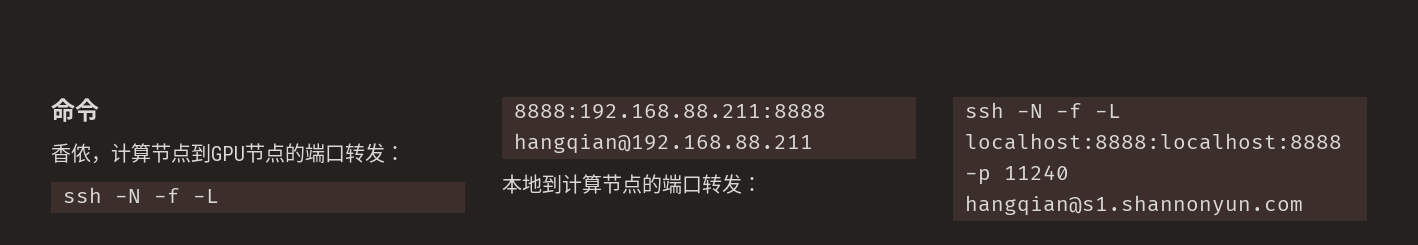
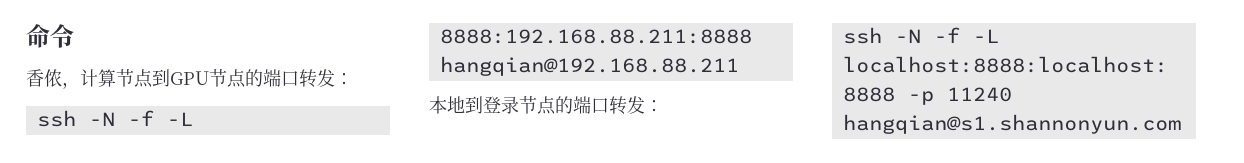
- 本地到计算节点的端口转发：
+ 本地到登录节点的端口转发：

